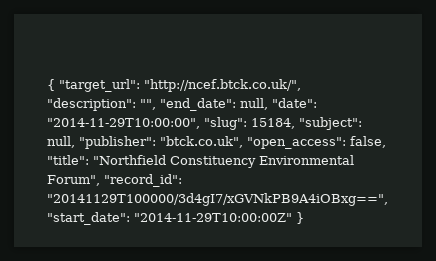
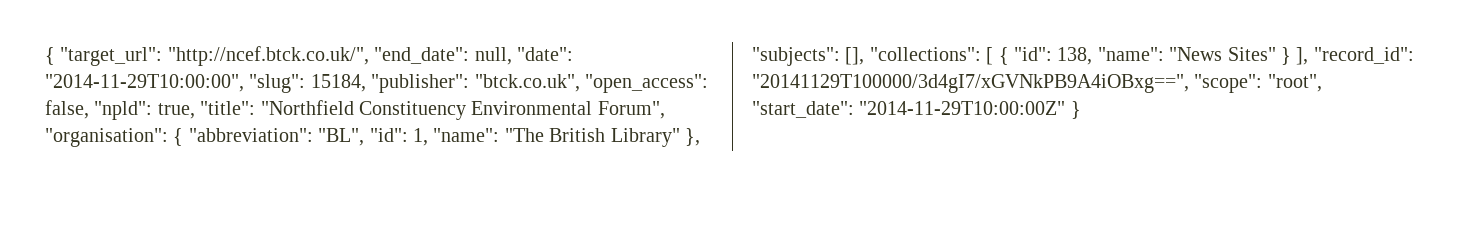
- { "target_url": "http://ncef.btck.co.uk/", "description": "", "end_date": null, "date": "2014-11-29T10:00:00", "slug": 15184, "subject": null, "publisher": "btck.co.uk", "open_access": false, "title": "Northfield Constituency Environmental Forum", "record_id": "20141129T100000/3d4gI7/xGVNkPB9A4iOBxg==", "start_date": "2014-11-29T10:00:00Z" }
+ { "target_url": "http://ncef.btck.co.uk/", "end_date": null, "date": "2014-11-29T10:00:00", "slug": 15184, "publisher": "btck.co.uk", "open_access": false, "npld": true, "title": "Northfield Constituency Environmental Forum", "organisation": { "abbreviation": "BL", "id": 1, "name": "The British Library" }, "subjects": [], "collections": [ { "id": 138, "name": "News Sites" } ], "record_id": "20141129T100000/3d4gI7/xGVNkPB9A4iOBxg==", "scope": "root", "start_date": "2014-11-29T10:00:00Z" }

